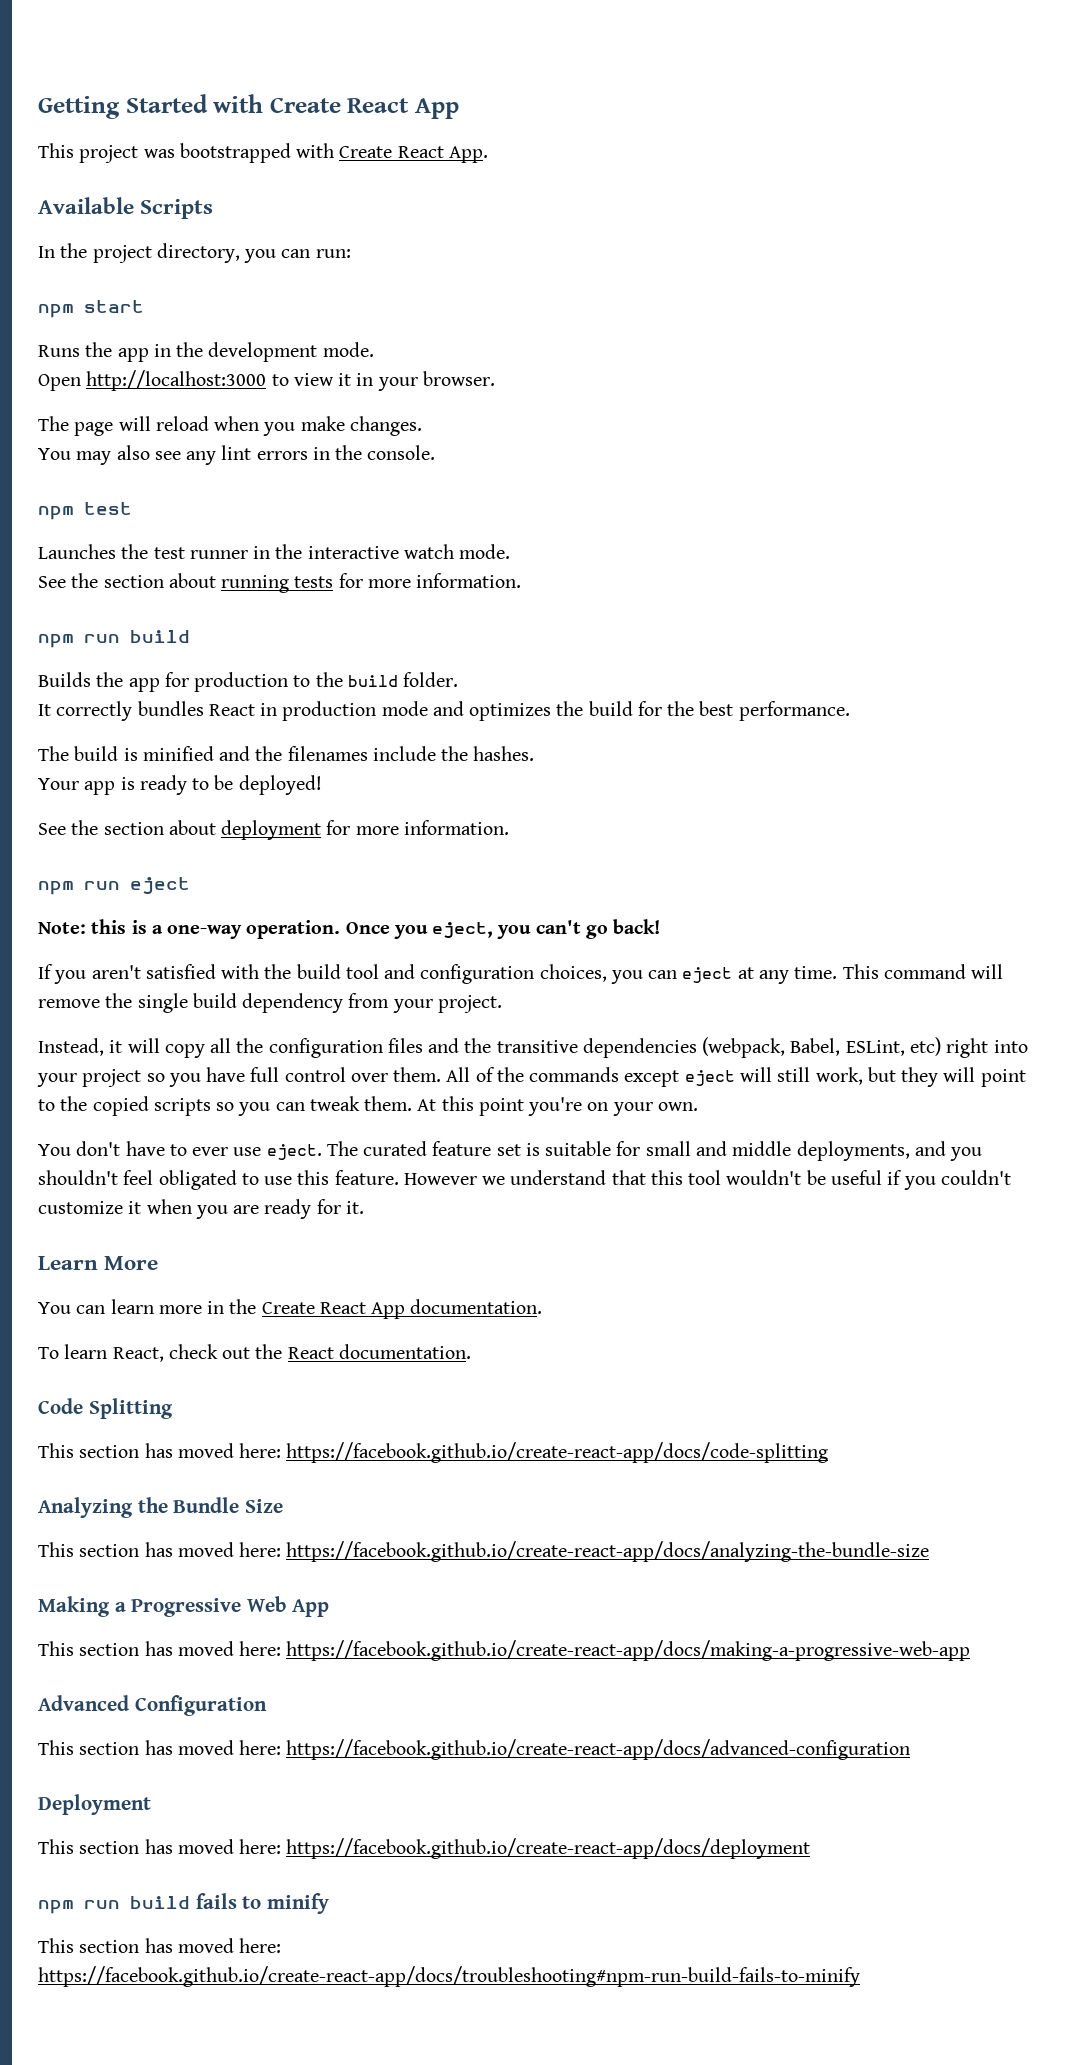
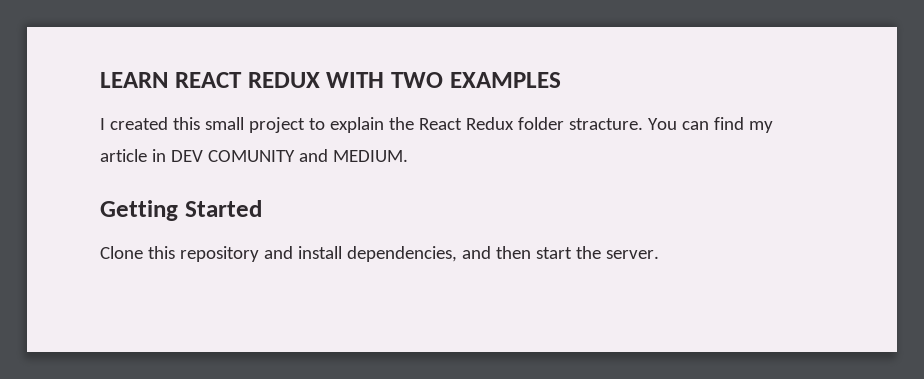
- Getting Started with Create React App
- This project was bootstrapped with Create React App.
- Available Scripts
- In the project directory, you can run:
- npm start
- Runs the app in the development mode.
- Open http://localhost:3000 to view it in your browser.
- The page will reload when you make changes.
- You may also see any lint errors in the console.
- npm test
- Launches the test runner in the interactive watch mode.
- See the section about running tests for more information.
- npm run build
- Builds the app for production to the build folder.
- It correctly bundles React in production mode and optimizes the build for the best performance.
- The build is minified and the filenames include the hashes.
- Your app is ready to be deployed!
- See the section about deployment for more information.
- npm run eject
- Note: this is a one-way operation. Once you eject, you can't go back!
- If you aren't satisfied with the build tool and configuration choices, you can eject at any time. This command will remove the single build dependency from your project.
- Instead, it will copy all the configuration files and the transitive dependencies (webpack, Babel, ESLint, etc) right into your project so you have full control over them. All of the commands except eject will still work, but they will point to the copied scripts so you can tweak them. At this point you're on your own.
- You don't have to ever use eject. The curated feature set is suitable for small and middle deployments, and you shouldn't feel obligated to use this feature. However we understand that this tool wouldn't be useful if you couldn't customize it when you are ready for it.
- Learn More
- You can learn more in the Create React App documentation.
- To learn React, check out the React documentation.
- Code Splitting
- This section has moved here: https://facebook.github.io/create-react-app/docs/code-splitting
- Analyzing the Bundle Size
- This section has moved here: https://facebook.github.io/create-react-app/docs/analyzing-the-bundle-size
- Making a Progressive Web App
- This section has moved here: https://facebook.github.io/create-react-app/docs/making-a-progressive-web-app
- Advanced Configuration
- This section has moved here: https://facebook.github.io/create-react-app/docs/advanced-configuration
- Deployment
- This section has moved here: https://facebook.github.io/create-react-app/docs/deployment
- npm run build fails to minify
- This section has moved here: https://facebook.github.io/create-react-app/docs/troubleshooting#npm-run-build-fails-to-minify
+ LEARN REACT REDUX WITH TWO EXAMPLES
+ I created this small project to explain the React Redux folder stracture. You can find my article in DEV COMUNITY and MEDIUM.
+ Getting Started
+ Clone this repository and install dependencies, and then start the server.

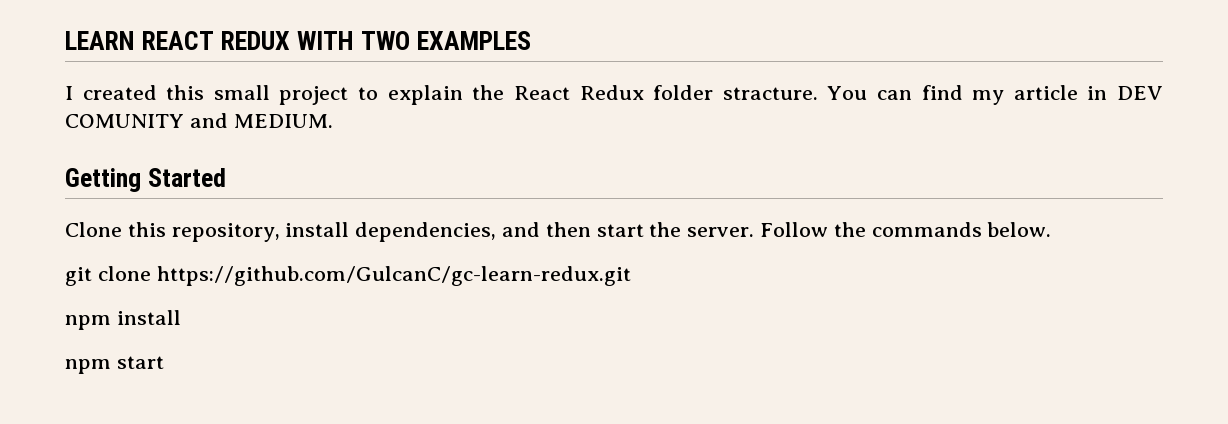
- Clone this repository and install dependencies, and then start the server.
+ Clone this repository, install dependencies, and then start the server.
+ Follow the commands below.
+ git clone https://github.com/GulcanC/gc-learn-redux.git
+ npm install
+ npm start

